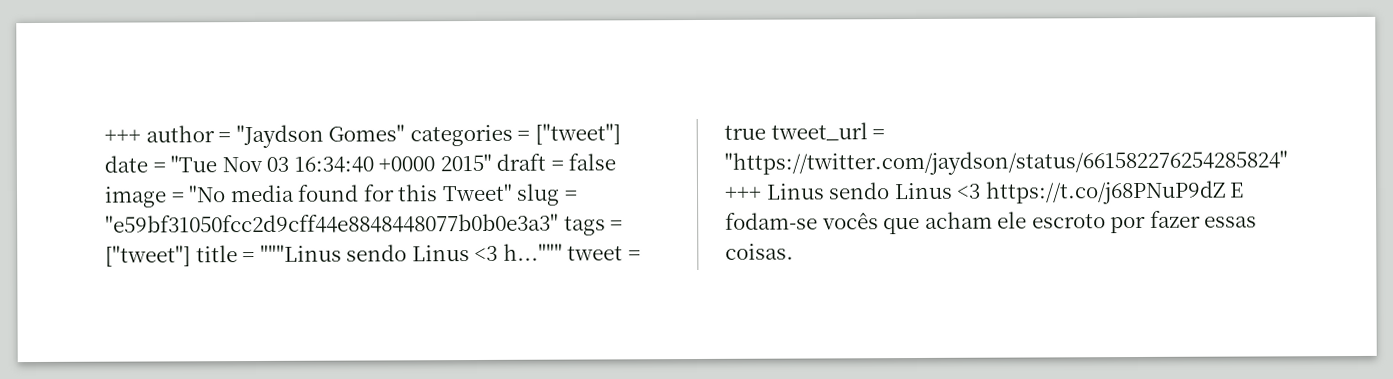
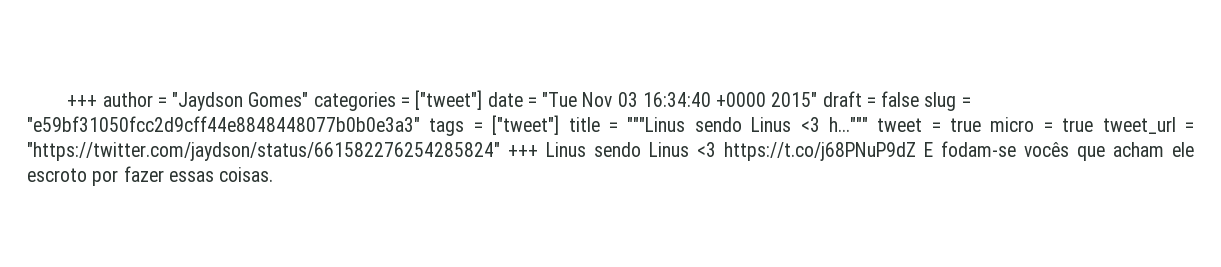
- +++ author = "Jaydson Gomes" categories = ["tweet"] date = "Tue Nov 03 16:34:40 +0000 2015" draft = false image = "No media found for this Tweet" slug = "e59bf31050fcc2d9cff44e8848448077b0b0e3a3" tags = ["tweet"] title = """Linus sendo Linus <3 h...""" tweet = true tweet_url = "https://twitter.com/jaydson/status/661582276254285824" +++ Linus sendo Linus <3 https://t.co/j68PNuP9dZ E fodam-se vocês que acham ele escroto por fazer essas coisas.
+ +++ author = "Jaydson Gomes" categories = ["tweet"] date = "Tue Nov 03 16:34:40 +0000 2015" draft = false slug = "e59bf31050fcc2d9cff44e8848448077b0b0e3a3" tags = ["tweet"] title = """Linus sendo Linus <3 h...""" tweet = true micro = true tweet_url = "https://twitter.com/jaydson/status/661582276254285824" +++ Linus sendo Linus <3 https://t.co/j68PNuP9dZ E fodam-se vocês que acham ele escroto por fazer essas coisas.

